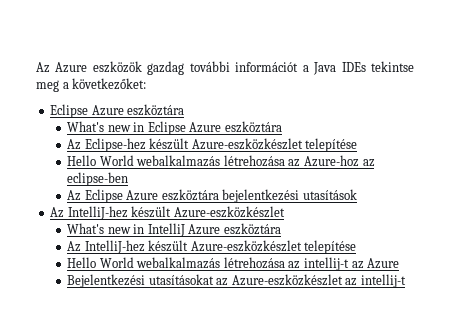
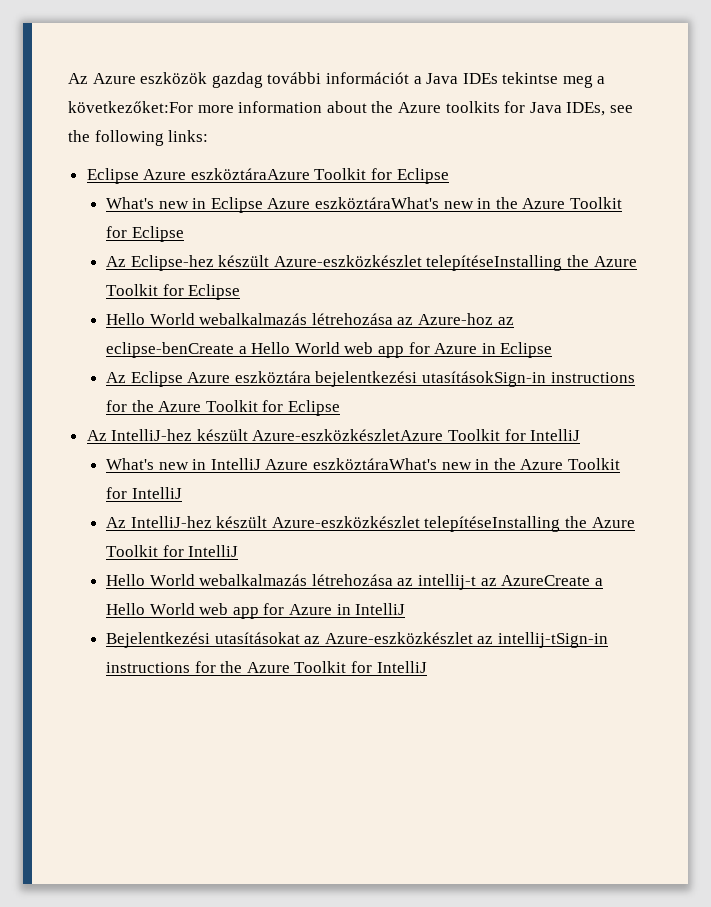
- Az Azure eszközök gazdag további információt a Java IDEs tekintse meg a következőket:
- Eclipse Azure eszköztára
+ Az Azure eszközök gazdag további információt a Java IDEs tekintse meg a következőket:For more information about the Azure toolkits for Java IDEs, see the following links:
+ Eclipse Azure eszköztáraAzure Toolkit for Eclipse
- What's new in Eclipse Azure eszköztára
- Az Eclipse-hez készült Azure-eszközkészlet telepítése
+ What's new in Eclipse Azure eszköztáraWhat's new in the Azure Toolkit for Eclipse
+ Az Eclipse-hez készült Azure-eszközkészlet telepítéseInstalling the Azure Toolkit for Eclipse
- Hello World webalkalmazás létrehozása az Azure-hoz az eclipse-ben
+ Hello World webalkalmazás létrehozása az Azure-hoz az eclipse-benCreate a Hello World web app for Azure in Eclipse
- Az Eclipse Azure eszköztára bejelentkezési utasítások
- Az IntelliJ-hez készült Azure-eszközkészlet
+ Az Eclipse Azure eszköztára bejelentkezési utasításokSign-in instructions for the Azure Toolkit for Eclipse
+ Az IntelliJ-hez készült Azure-eszközkészletAzure Toolkit for IntelliJ
- What's new in IntelliJ Azure eszköztára
- Az IntelliJ-hez készült Azure-eszközkészlet telepítése
+ What's new in IntelliJ Azure eszköztáraWhat's new in the Azure Toolkit for IntelliJ
+ Az IntelliJ-hez készült Azure-eszközkészlet telepítéseInstalling the Azure Toolkit for IntelliJ
- Hello World webalkalmazás létrehozása az intellij-t az Azure
+ Hello World webalkalmazás létrehozása az intellij-t az AzureCreate a Hello World web app for Azure in IntelliJ
- Bejelentkezési utasításokat az Azure-eszközkészlet az intellij-t
+ Bejelentkezési utasításokat az Azure-eszközkészlet az intellij-tSign-in instructions for the Azure Toolkit for IntelliJ

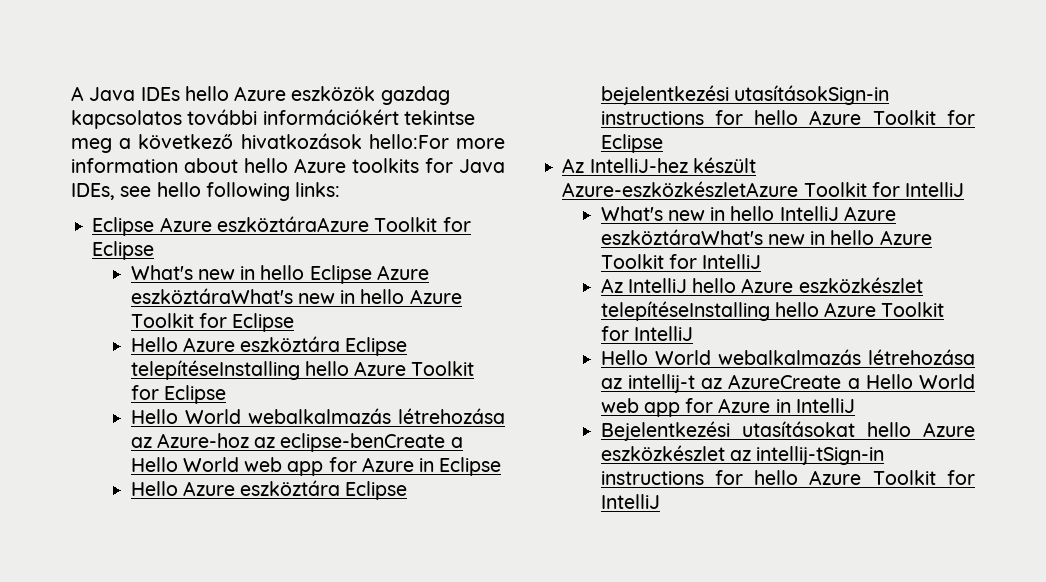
- Az Azure eszközök gazdag további információt a Java IDEs tekintse meg a következőket:For more information about the Azure toolkits for Java IDEs, see the following links:
+ A Java IDEs hello Azure eszközök gazdag kapcsolatos további információkért tekintse meg a következő hivatkozások hello:For more information about hello Azure toolkits for Java IDEs, see hello following links:
- What's new in Eclipse Azure eszköztáraWhat's new in the Azure Toolkit for Eclipse
- Az Eclipse-hez készült Azure-eszközkészlet telepítéseInstalling the Azure Toolkit for Eclipse
+ What's new in hello Eclipse Azure eszköztáraWhat's new in hello Azure Toolkit for Eclipse
+ Hello Azure eszköztára Eclipse telepítéseInstalling hello Azure Toolkit for Eclipse
- Az Eclipse Azure eszköztára bejelentkezési utasításokSign-in instructions for the Azure Toolkit for Eclipse
+ Hello Azure eszköztára Eclipse bejelentkezési utasításokSign-in instructions for hello Azure Toolkit for Eclipse
- What's new in IntelliJ Azure eszköztáraWhat's new in the Azure Toolkit for IntelliJ
+ What's new in hello IntelliJ Azure eszköztáraWhat's new in hello Azure Toolkit for IntelliJ
- Az IntelliJ-hez készült Azure-eszközkészlet telepítéseInstalling the Azure Toolkit for IntelliJ
+ Az IntelliJ hello Azure eszközkészlet telepítéseInstalling hello Azure Toolkit for IntelliJ
- Bejelentkezési utasításokat az Azure-eszközkészlet az intellij-tSign-in instructions for the Azure Toolkit for IntelliJ
+ Bejelentkezési utasításokat hello Azure eszközkészlet az intellij-tSign-in instructions for hello Azure Toolkit for IntelliJ

